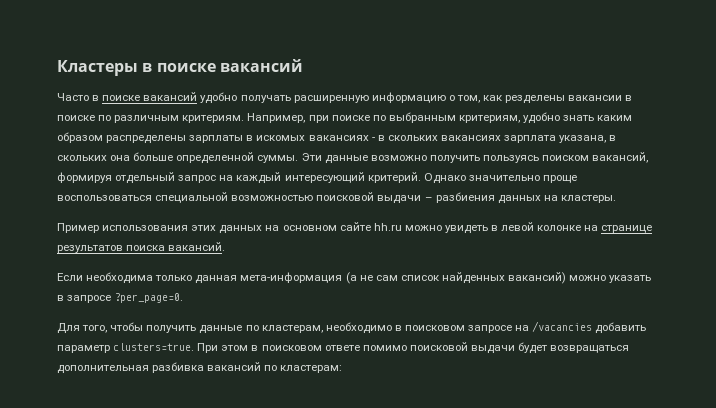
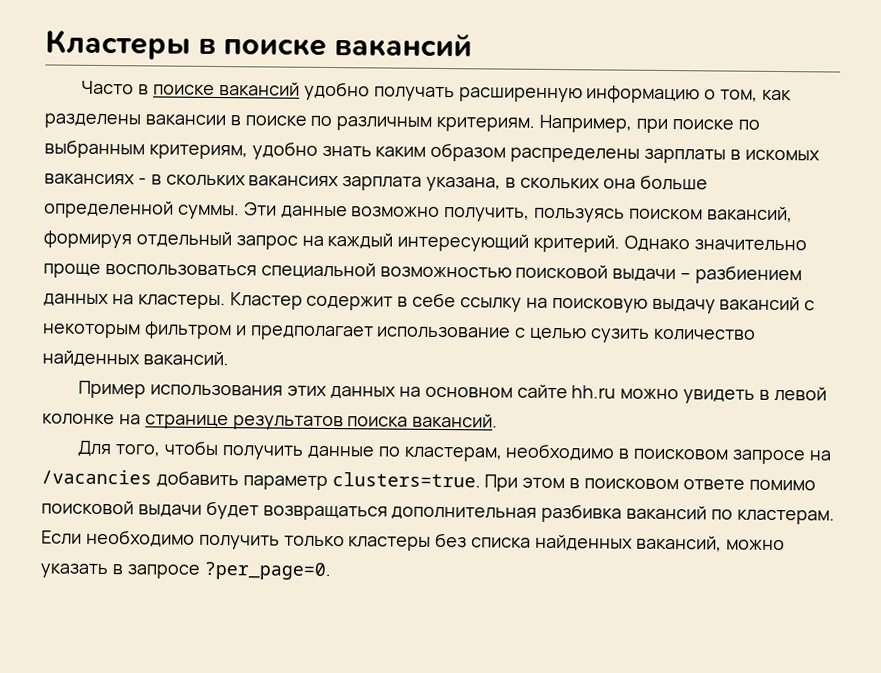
- Часто в поиске вакансий удобно получать расширенную информацию о том, как резделены вакансии в поиске по различным критериям.
+ Часто в поиске вакансий удобно получать расширенную информацию о том, как разделены вакансии в поиске по различным критериям.
- Эти данные возможно получить пользуясь поиском вакансий, формируя отдельный запрос на каждый интересующий критерий.
+ Эти данные возможно получить, пользуясь поиском вакансий, формируя отдельный запрос на каждый интересующий критерий.
- Однако значительно проще воспользоваться специальной возможностью поисковой выдачи – разбиения данных на кластеры.
+ Однако значительно проще воспользоваться специальной возможностью поисковой выдачи – разбиением данных на кластеры. Кластер содержит в себе ссылку на поисковую выдачу вакансий с некоторым фильтром и предполагает использование с целью сузить количество найденных вакансий.
- Если необходима только данная мета-информация (а не сам список найденных вакансий) можно указать в запросе ?per_page=0.
- При этом в поисковом ответе помимо поисковой выдачи будет возвращаться дополнительная разбивка вакансий по кластерам:
+ При этом в поисковом ответе помимо поисковой выдачи будет возвращаться дополнительная разбивка вакансий по кластерам. Если необходимо получить только кластеры без списка найденных вакансий, можно указать в запросе ?per_page=0.

